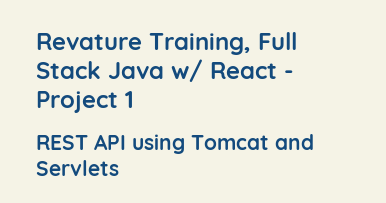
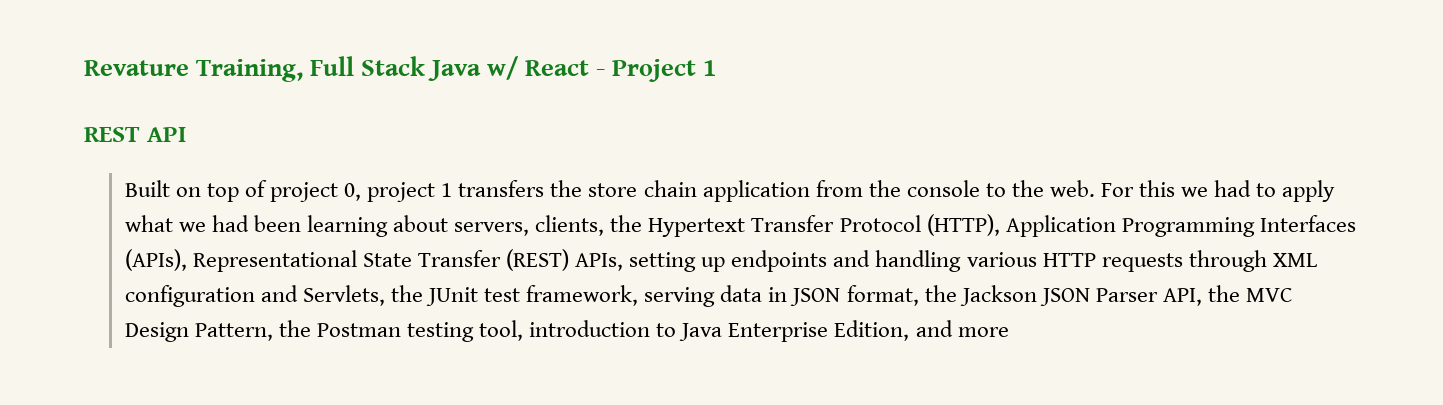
- REST API using Tomcat and Servlets
+ REST API
+ Built on top of project 0, project 1 transfers the store chain application from the console to the web. For this we had to apply what we had been learning about servers, clients, the Hypertext Transfer Protocol (HTTP), Application Programming Interfaces (APIs), Representational State Transfer (REST) APIs, setting up endpoints and handling various HTTP requests through XML configuration and Servlets, the JUnit test framework, serving data in JSON format, the Jackson JSON Parser API, the MVC Design Pattern, the Postman testing tool, introduction to Java Enterprise Edition, and more

